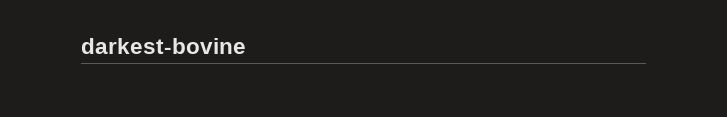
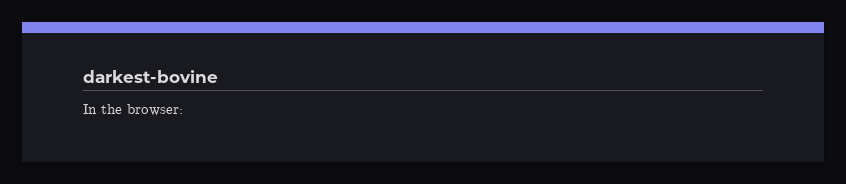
+ In the browser:

